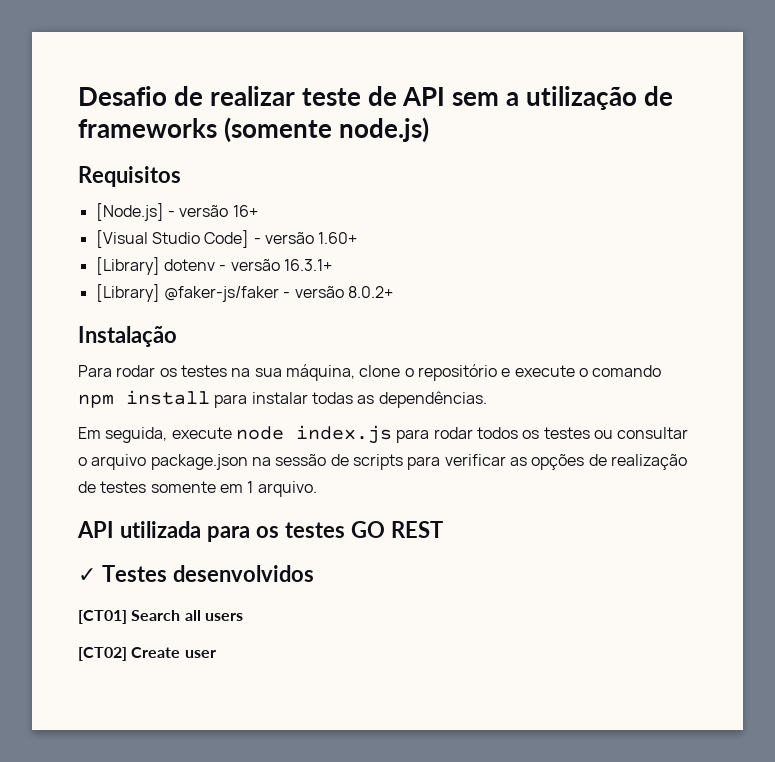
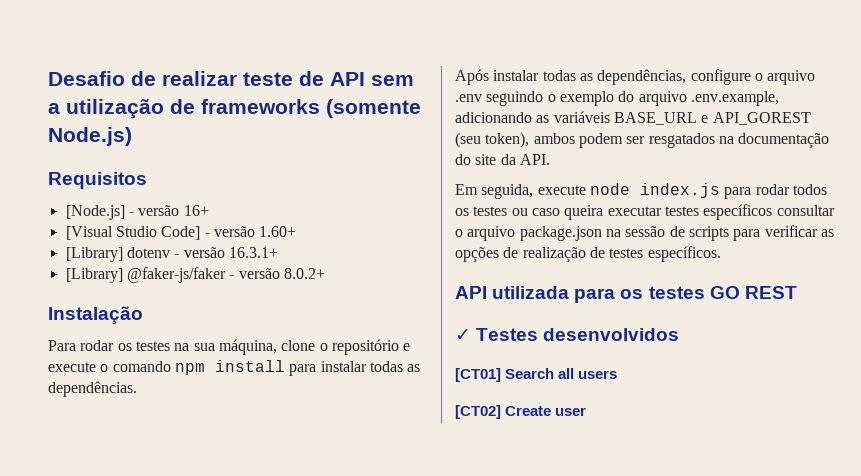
- Desafio de realizar teste de API sem a utilização de frameworks (somente node.js)
+ Desafio de realizar teste de API sem a utilização de frameworks (somente Node.js)
+ Após instalar todas as dependências, configure o arquivo .env seguindo o exemplo do arquivo .env.example, adicionando as variáveis BASE_URL e API_GOREST (seu token), ambos podem ser resgatados na documentação do site da API.
- Em seguida, execute node index.js para rodar todos os testes ou consultar o arquivo package.json na sessão de scripts para verificar as opções de realização de testes somente em 1 arquivo.
+ Em seguida, execute node index.js para rodar todos os testes ou caso queira executar testes específicos consultar o arquivo package.json na sessão de scripts para verificar as opções de realização de testes específicos.

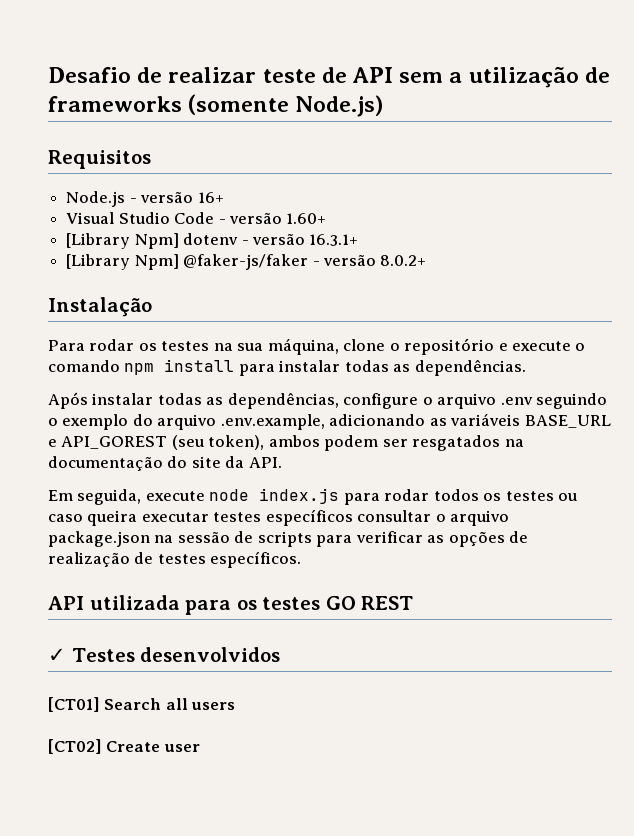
- [Node.js] - versão 16+
+ Node.js - versão 16+
- [Visual Studio Code] - versão 1.60+
+ Visual Studio Code - versão 1.60+
- [Library] dotenv - versão 16.3.1+
+ [Library Npm] dotenv - versão 16.3.1+
- [Library] @faker-js/faker - versão 8.0.2+
+ [Library Npm] @faker-js/faker - versão 8.0.2+

